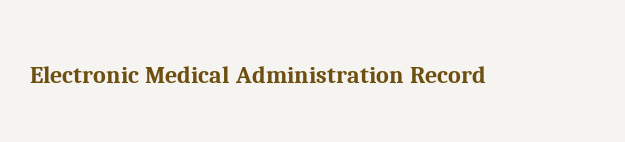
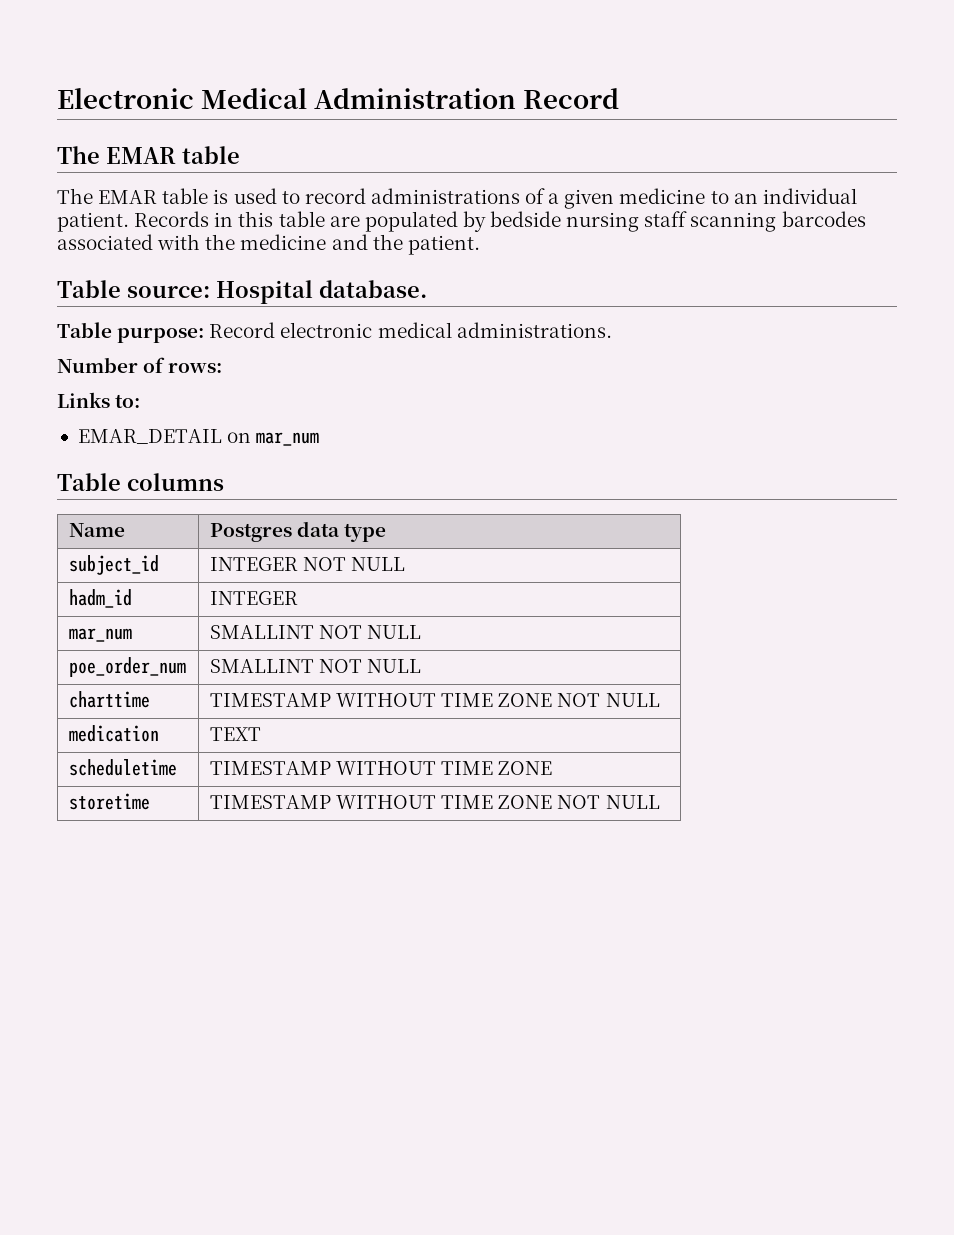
  Electronic Medical Administration Record
+ The EMAR table
+ The EMAR table is used to record administrations of a given medicine to an individual patient. Records in this table are populated by bedside nursing staff scanning barcodes associated with the medicine and the patient.
+ Table source: Hospital database.
+ Table purpose: Record electronic medical administrations.
+ Number of rows:
+ Links to:
+ EMAR_DETAIL on mar_num
+ Table columns
+ Name | Postgres data type
+ subject_id | INTEGER NOT NULL
+ hadm_id | INTEGER
+ mar_num | SMALLINT NOT NULL
+ poe_order_num | SMALLINT NOT NULL
+ charttime | TIMESTAMP WITHOUT TIME ZONE NOT NULL
+ medication | TEXT
+ scheduletime | TIMESTAMP WITHOUT TIME ZONE
+ storetime | TIMESTAMP WITHOUT TIME ZONE NOT NULL

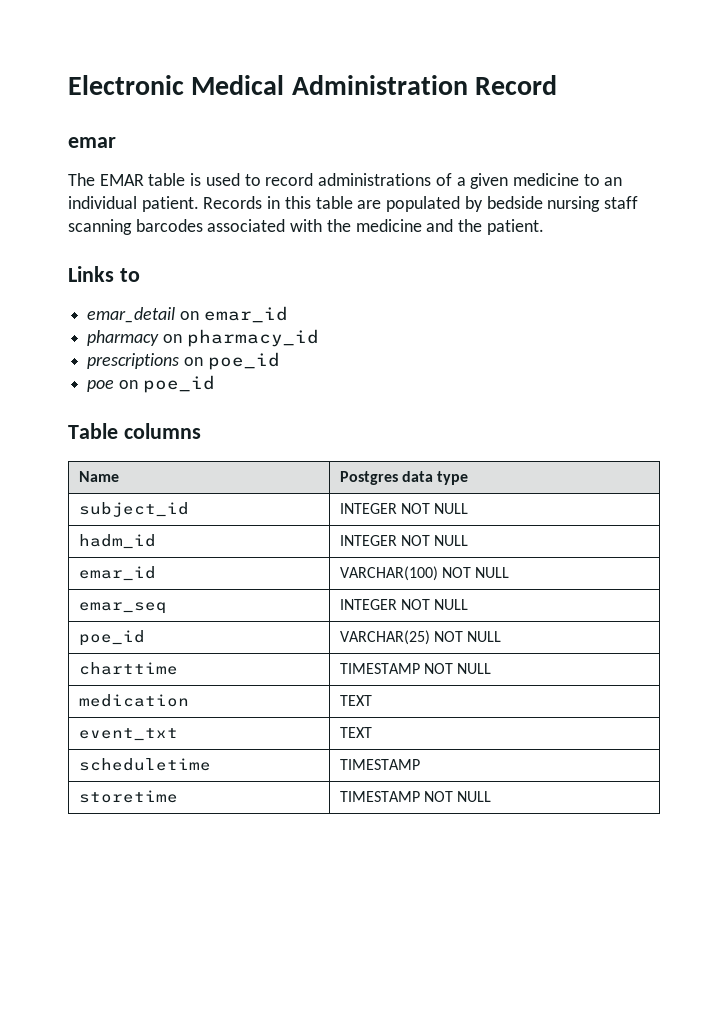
  Electronic Medical Administration Record
- The EMAR table
+ emar
- Table source: Hospital database.
- Table purpose: Record electronic medical administrations.
- Number of rows:
- Links to:
- EMAR_DETAIL on mar_num
+ Links to
+ emar_detail on emar_id
+ pharmacy on pharmacy_id
+ prescriptions on poe_id
+ poe on poe_id
- hadm_id | INTEGER
- mar_num | SMALLINT NOT NULL
- poe_order_num | SMALLINT NOT NULL
+ hadm_id | INTEGER NOT NULL
+ emar_id | VARCHAR(100) NOT NULL
+ emar_seq | INTEGER NOT NULL
+ poe_id | VARCHAR(25) NOT NULL
- charttime | TIMESTAMP WITHOUT TIME ZONE NOT NULL
+ charttime | TIMESTAMP NOT NULL
+ event_txt | TEXT
- scheduletime | TIMESTAMP WITHOUT TIME ZONE
+ scheduletime | TIMESTAMP
- storetime | TIMESTAMP WITHOUT TIME ZONE NOT NULL
+ storetime | TIMESTAMP NOT NULL

